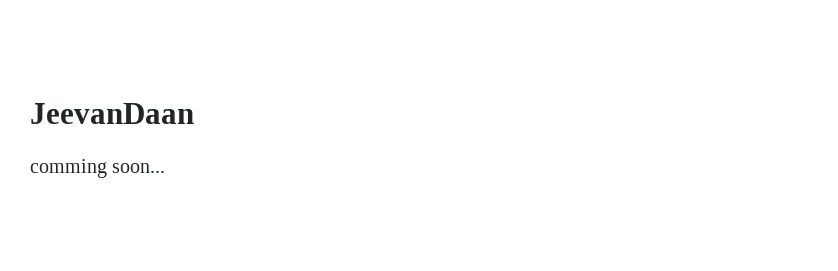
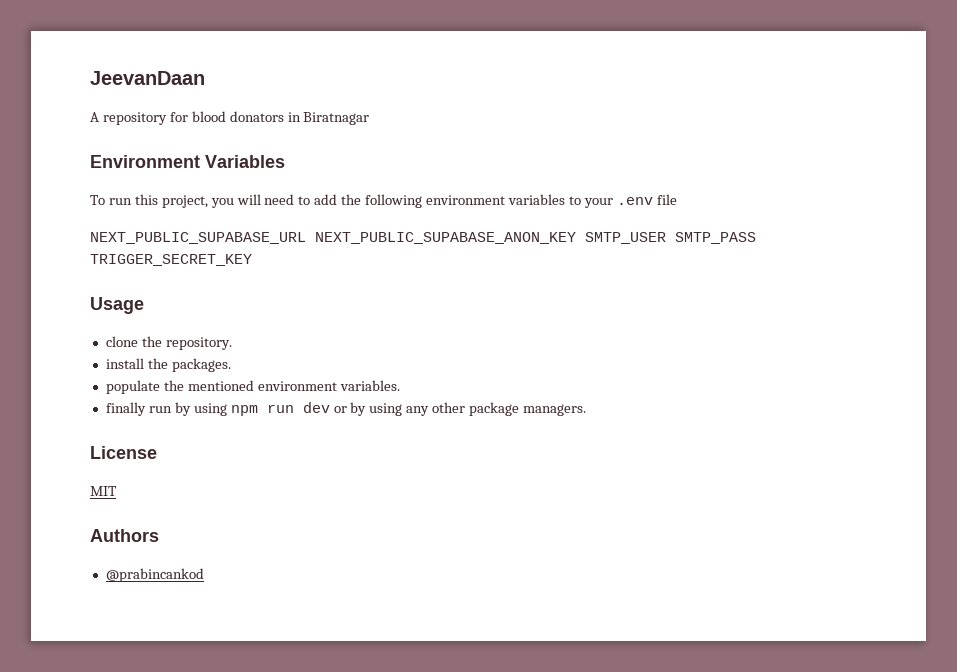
- comming soon...
+ A repository for blood donators in Biratnagar
+ Environment Variables
+ To run this project, you will need to add the following environment variables to your .env file
+ NEXT_PUBLIC_SUPABASE_URL NEXT_PUBLIC_SUPABASE_ANON_KEY SMTP_USER SMTP_PASS TRIGGER_SECRET_KEY
+ Usage
+ clone the repository.
+ install the packages.
+ populate the mentioned environment variables.
+ finally run by using npm run dev or by using any other package managers.
+ License
+ MIT
+ Authors
+ @prabincankod

